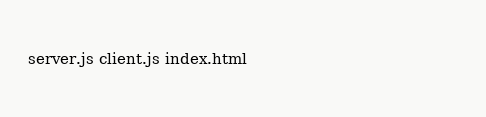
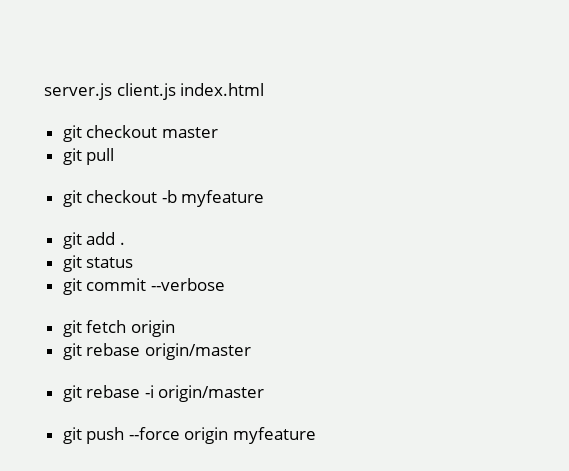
+ git checkout master
+ git pull
+ git checkout -b myfeature
+ git add .
+ git status
+ git commit --verbose
+ git fetch origin
+ git rebase origin/master
+ git rebase -i origin/master
+ git push --force origin myfeature

